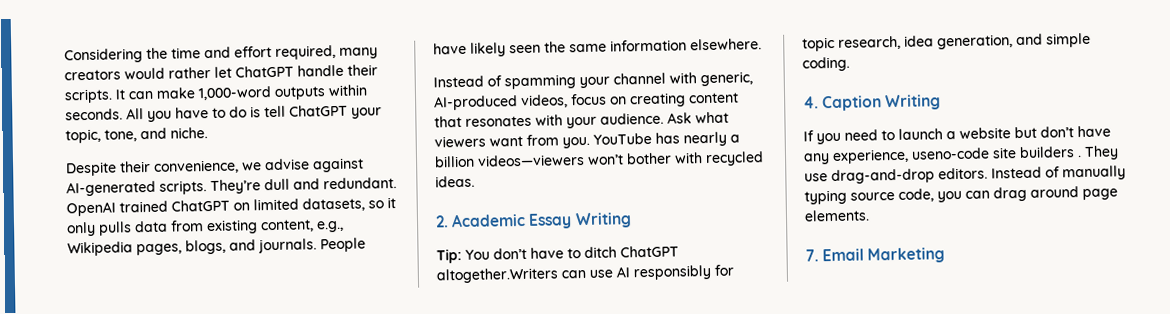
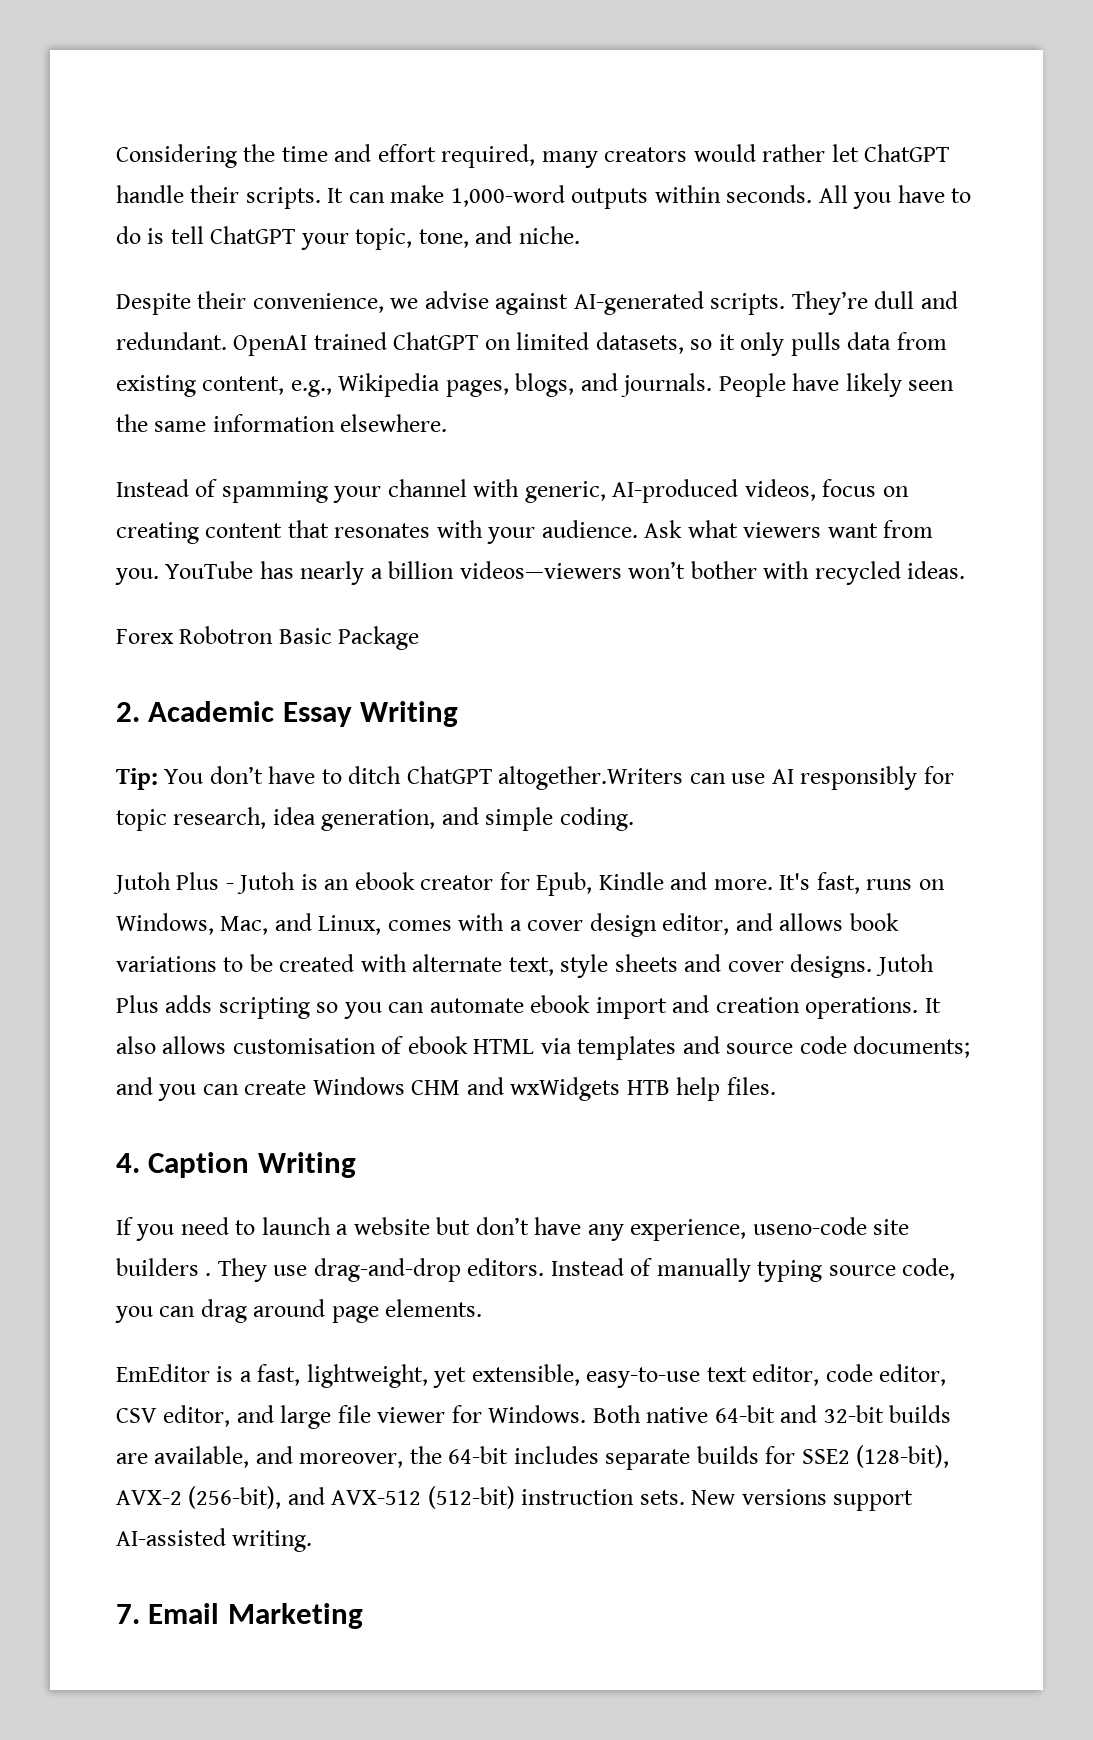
+ Forex Robotron Basic Package
+ Jutoh Plus - Jutoh is an ebook creator for Epub, Kindle and more. It's fast, runs on Windows, Mac, and Linux, comes with a cover design editor, and allows book variations to be created with alternate text, style sheets and cover designs. Jutoh Plus adds scripting so you can automate ebook import and creation operations. It also allows customisation of ebook HTML via templates and source code documents; and you can create Windows CHM and wxWidgets HTB help files.
+ EmEditor is a fast, lightweight, yet extensible, easy-to-use text editor, code editor, CSV editor, and large file viewer for Windows. Both native 64-bit and 32-bit builds are available, and moreover, the 64-bit includes separate builds for SSE2 (128-bit), AVX-2 (256-bit), and AVX-512 (512-bit) instruction sets. New versions support AI-assisted writing.

